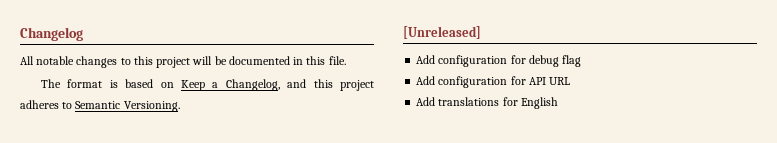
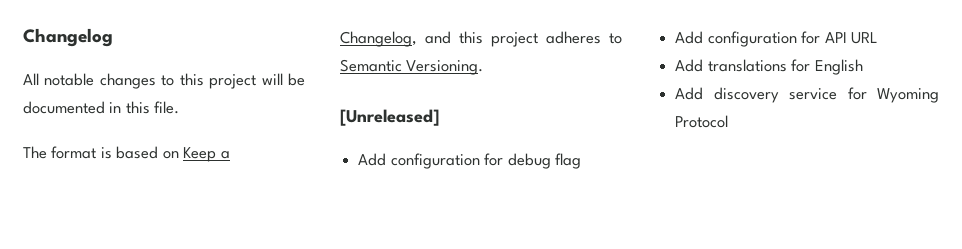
+ Add discovery service for Wyoming Protocol

